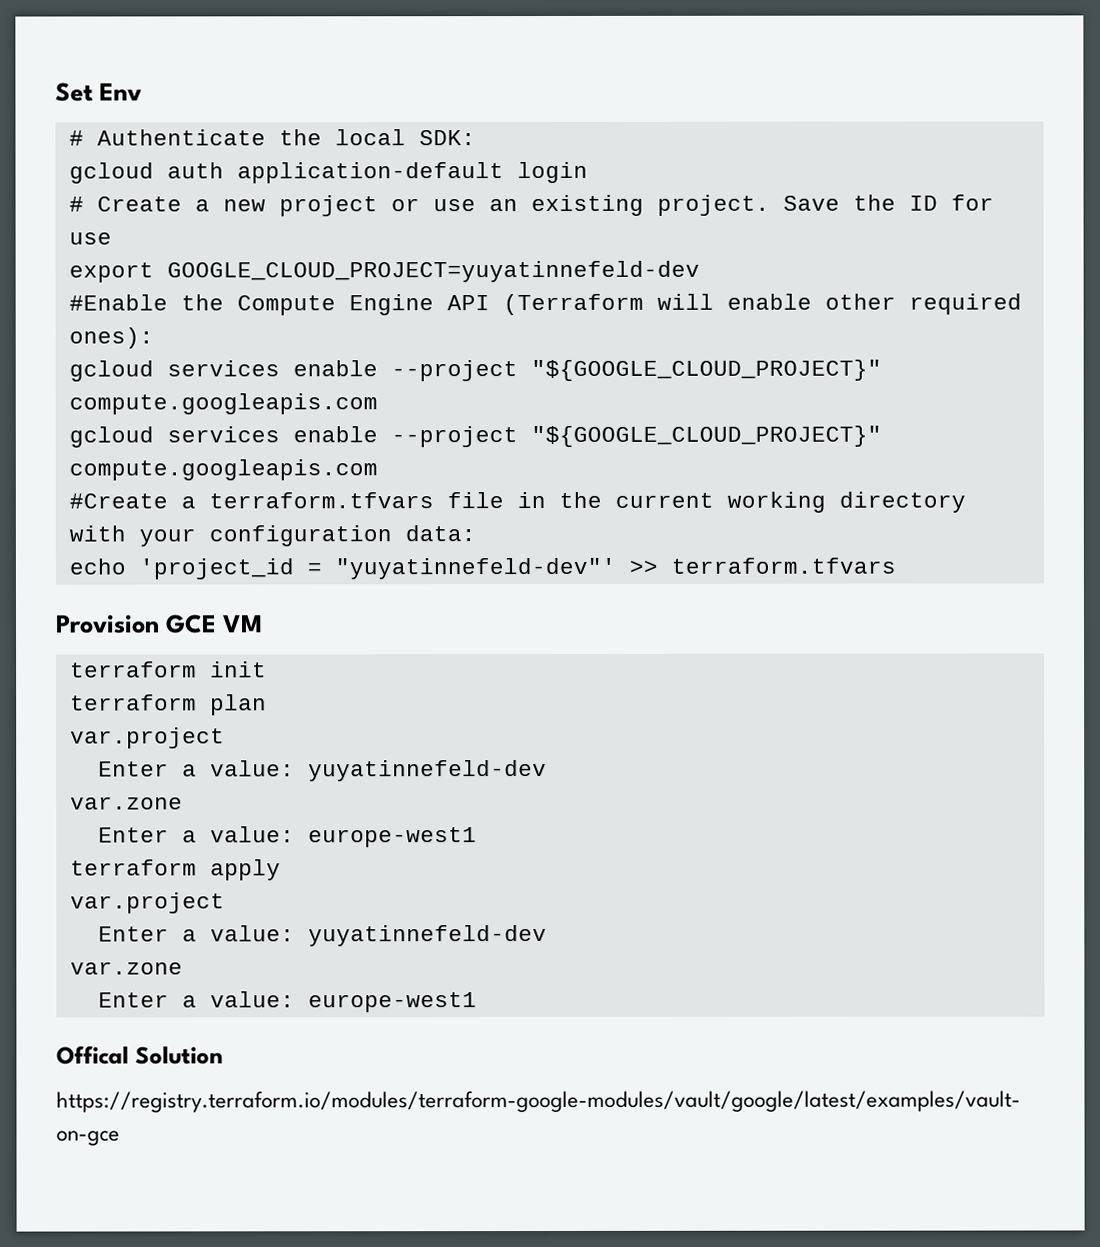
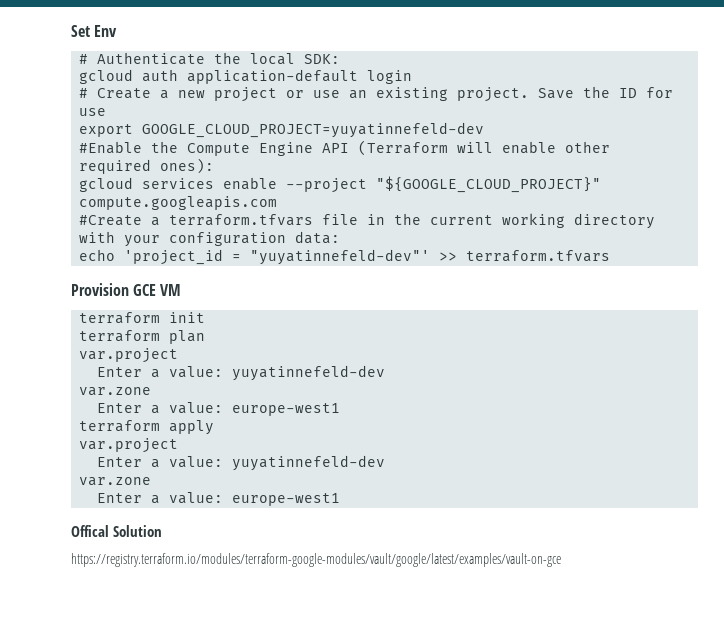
  #Enable the Compute Engine API (Terraform will enable other required ones):
- gcloud services enable --project "${GOOGLE_CLOUD_PROJECT}" compute.googleapis.com

